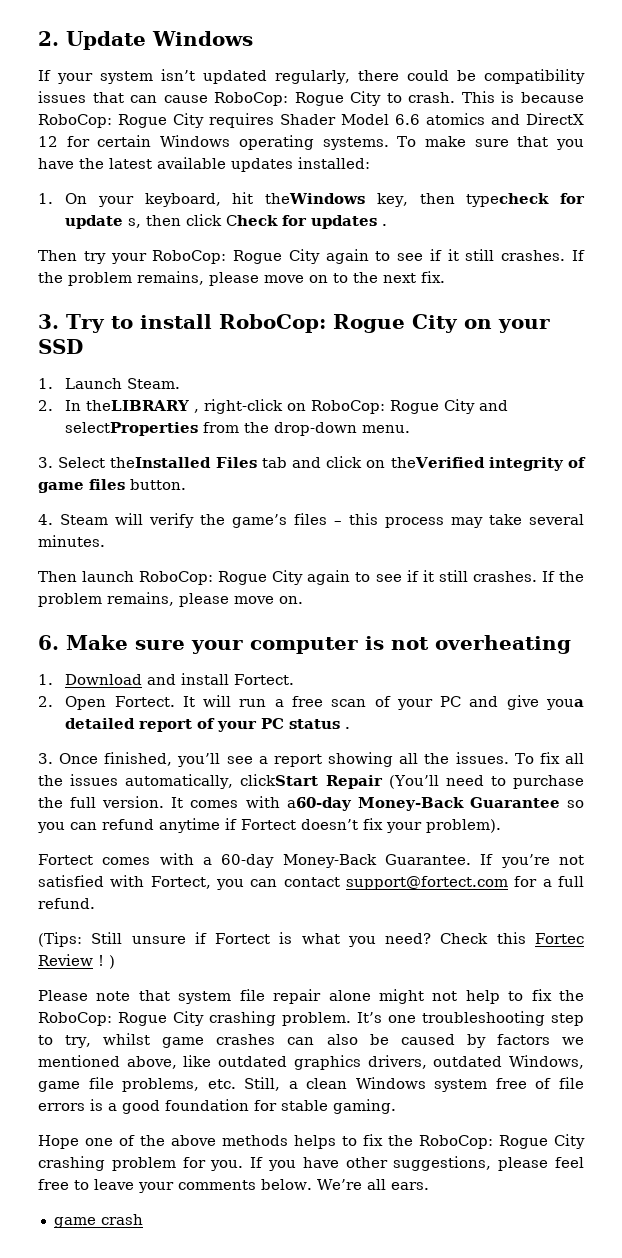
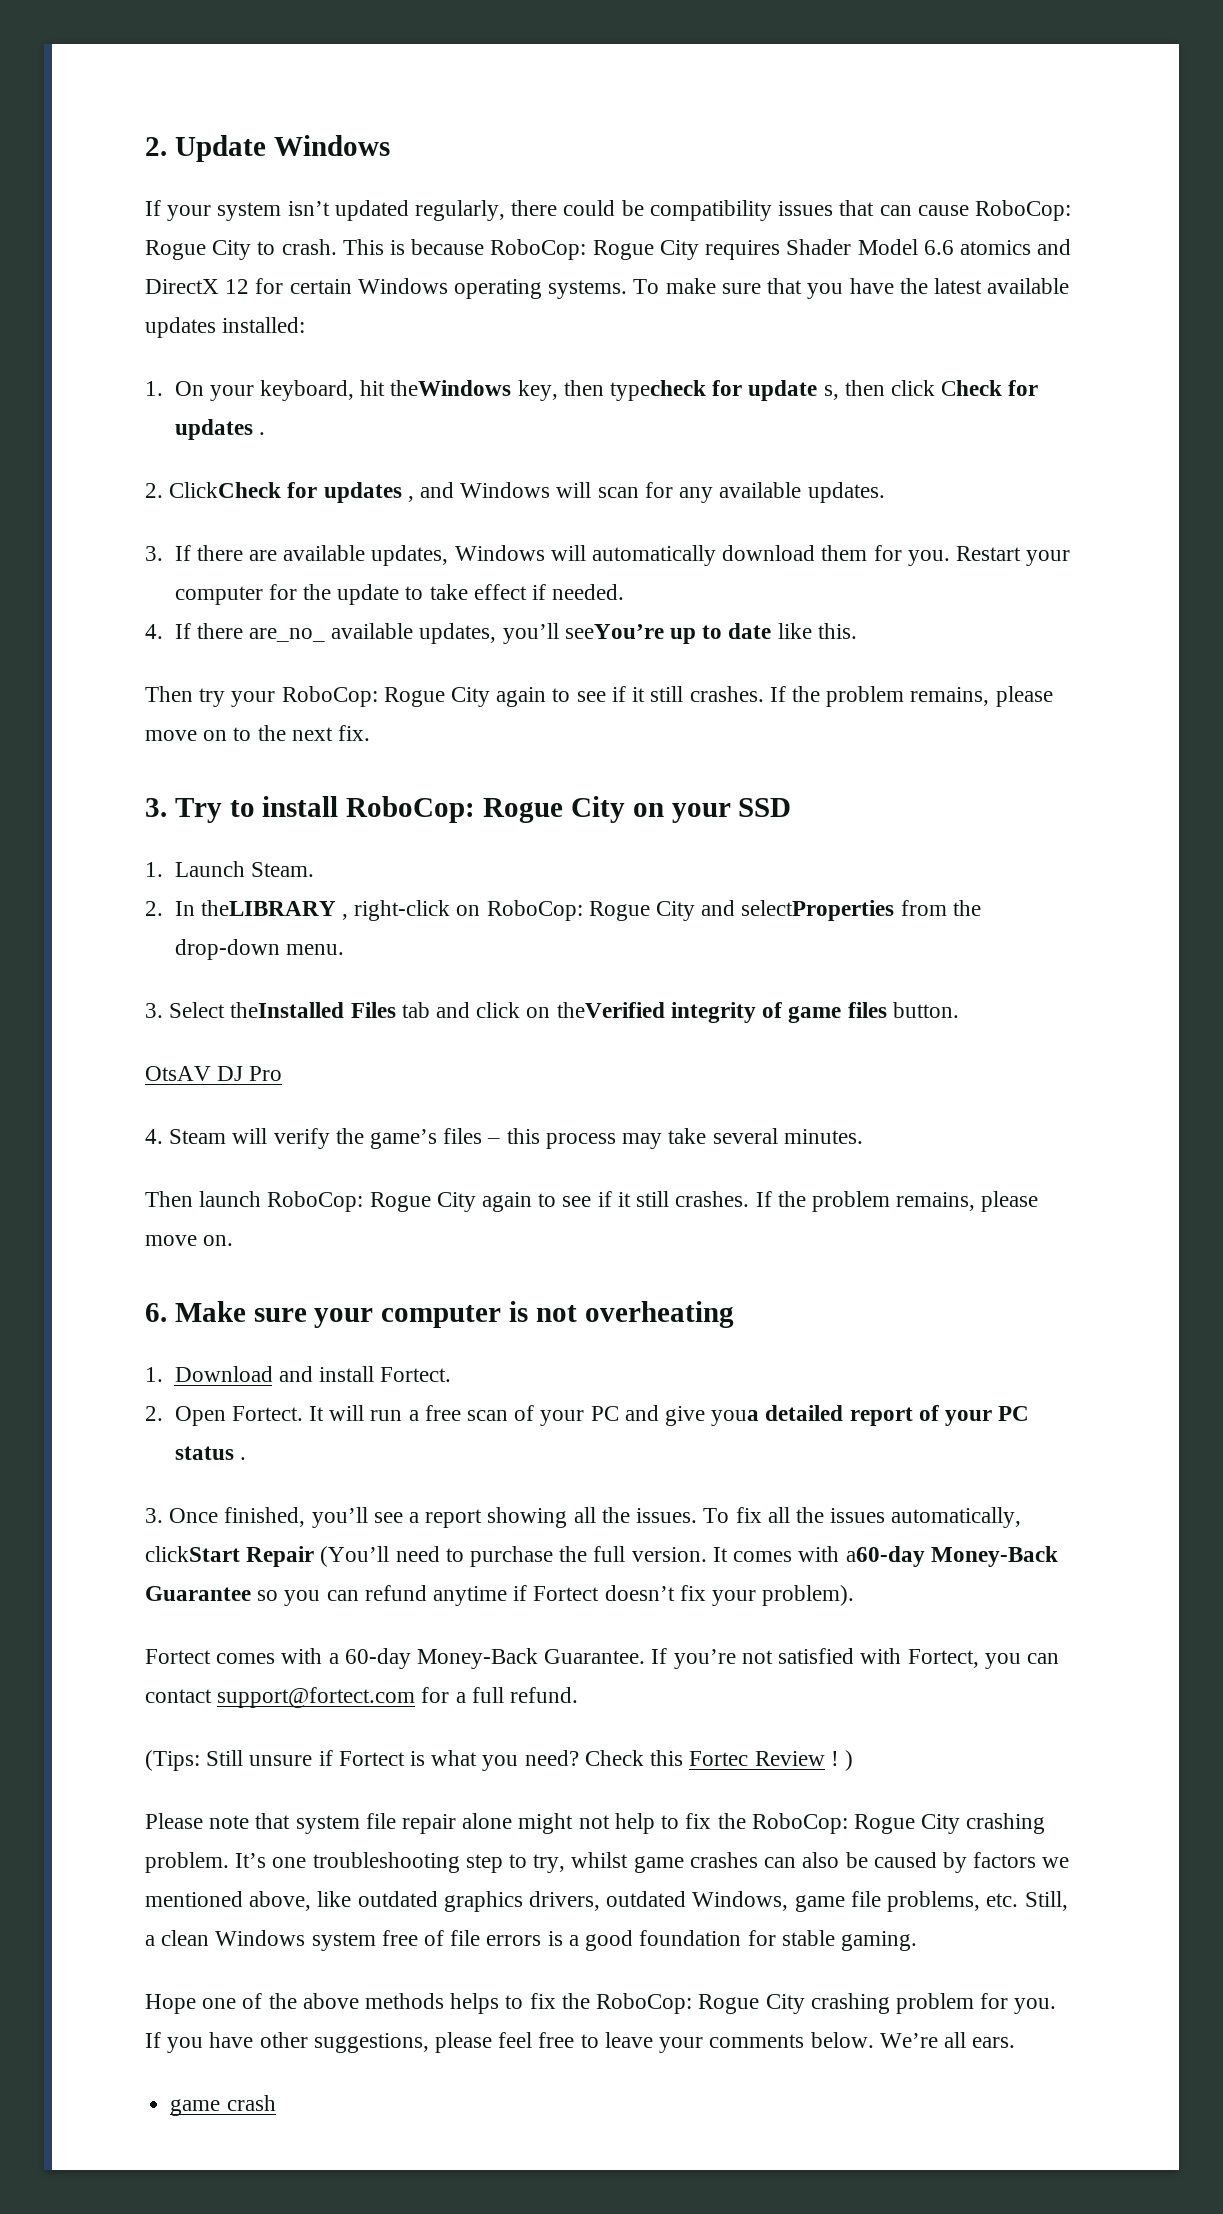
+ 2. ClickCheck for updates , and Windows will scan for any available updates.
+ 3. If there are available updates, Windows will automatically download them for you. Restart your computer for the update to take effect if needed.
+ 4. If there are_no_ available updates, you’ll seeYou’re up to date like this.
+ OtsAV DJ Pro

